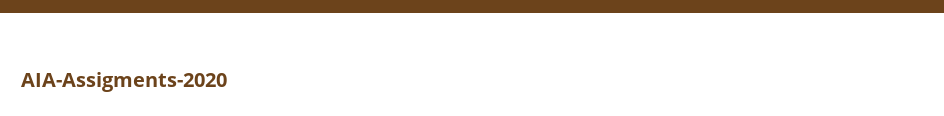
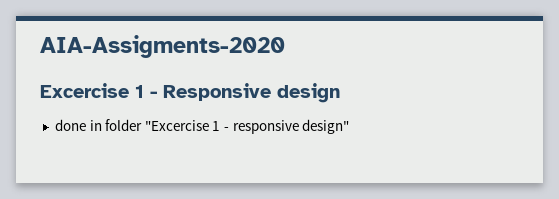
+ Excercise 1 - Responsive design
+ done in folder "Excercise 1 - responsive design"

